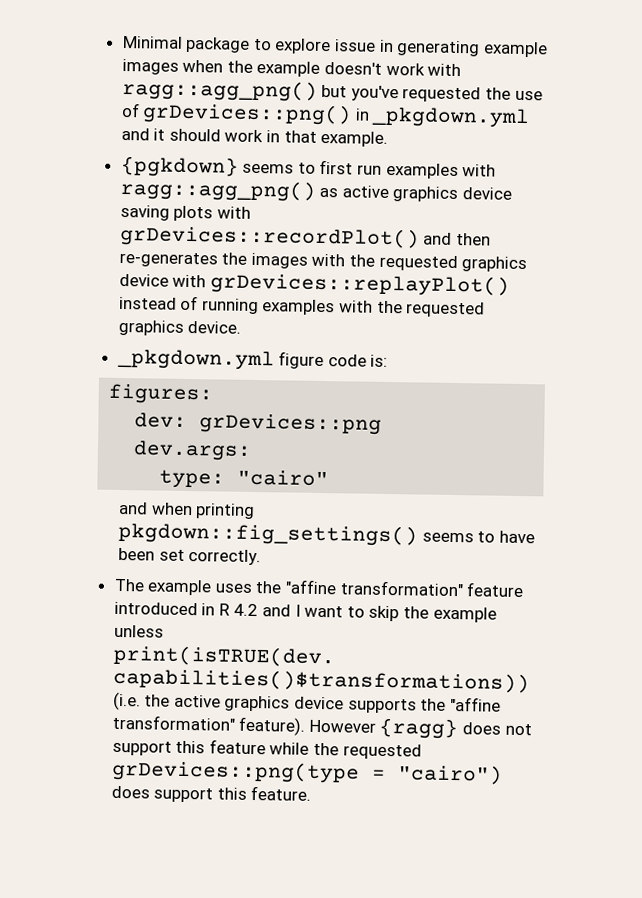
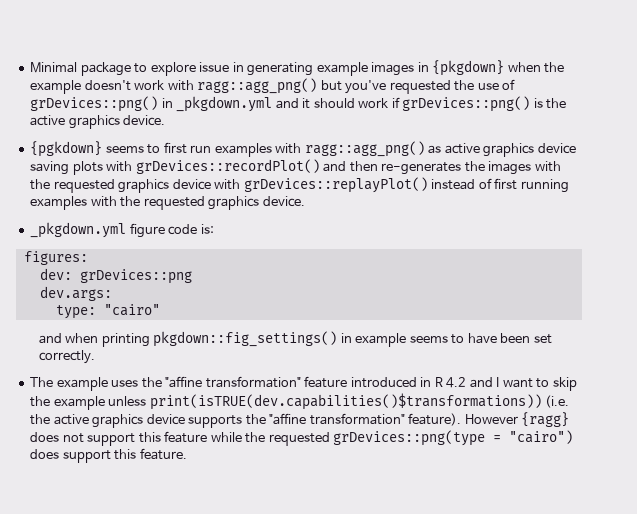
- Minimal package to explore issue in generating example images when the example doesn't work with ragg::agg_png() but you've requested the use of grDevices::png() in _pkgdown.yml and it should work in that example.
+ Minimal package to explore issue in generating example images in {pkgdown} when the example doesn't work with ragg::agg_png() but you've requested the use of grDevices::png() in _pkgdown.yml and it should work if grDevices::png() is the active graphics device.
- {pgkdown} seems to first run examples with ragg::agg_png() as active graphics device saving plots with grDevices::recordPlot() and then re-generates the images with the requested graphics device with grDevices::replayPlot() instead of running examples with the requested graphics device.
+ {pgkdown} seems to first run examples with ragg::agg_png() as active graphics device saving plots with grDevices::recordPlot() and then re-generates the images with the requested graphics device with grDevices::replayPlot() instead of first running examples with the requested graphics device.
- and when printing pkgdown::fig_settings() seems to have been set correctly.
+ and when printing pkgdown::fig_settings() in example seems to have been set correctly.

